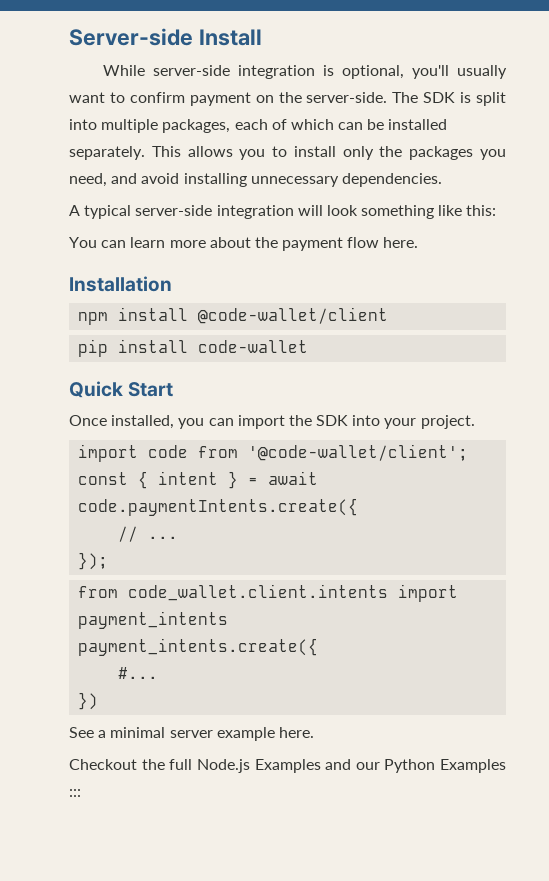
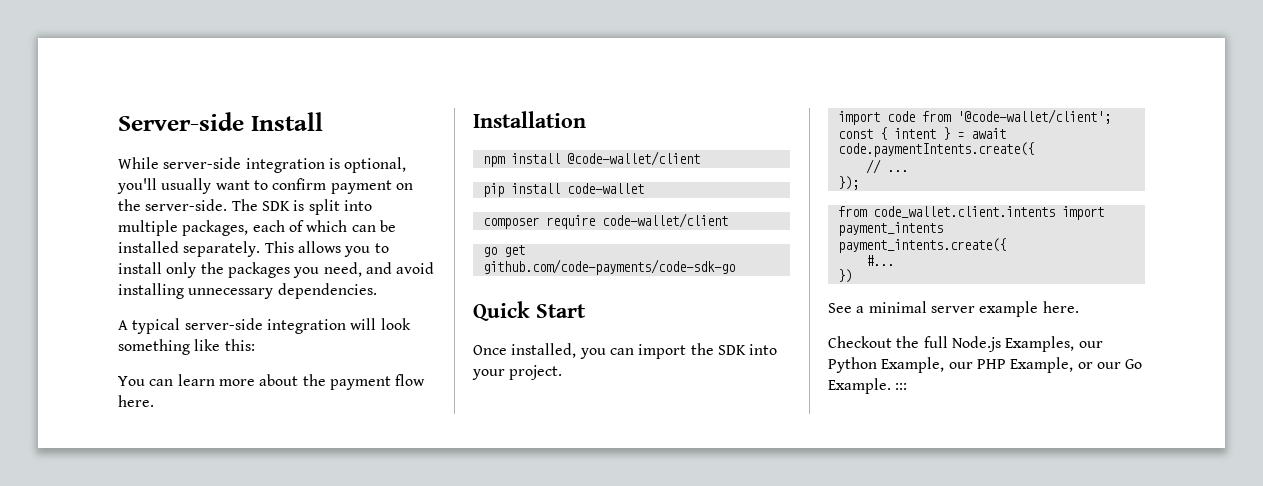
+ composer require code-wallet/client
+ go get github.com/code-payments/code-sdk-go
- Checkout the full Node.js Examples and our Python Examples :::
+ Checkout the full Node.js Examples, our Python Example, our PHP Example, or our Go Example. :::

